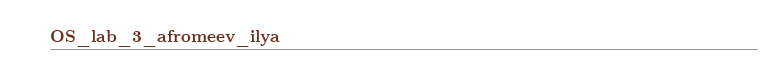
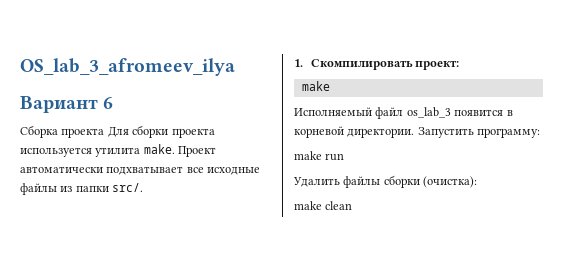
+ Вариант 6
+ Сборка проекта Для сборки проекта используется утилита make. Проект автоматически подхватывает все исходные файлы из папки src/.
+ 1. Скомпилировать проект:
+ make
+ Исполняемый файл os_lab_3 появится в корневой директории. Запустить программу:
+ make run
+ Удалить файлы сборки (очистка):
+ make clean

